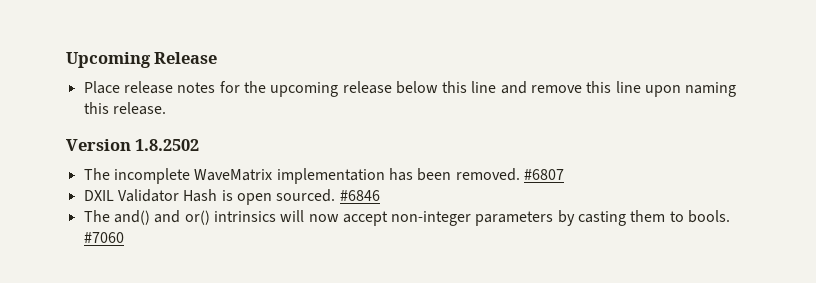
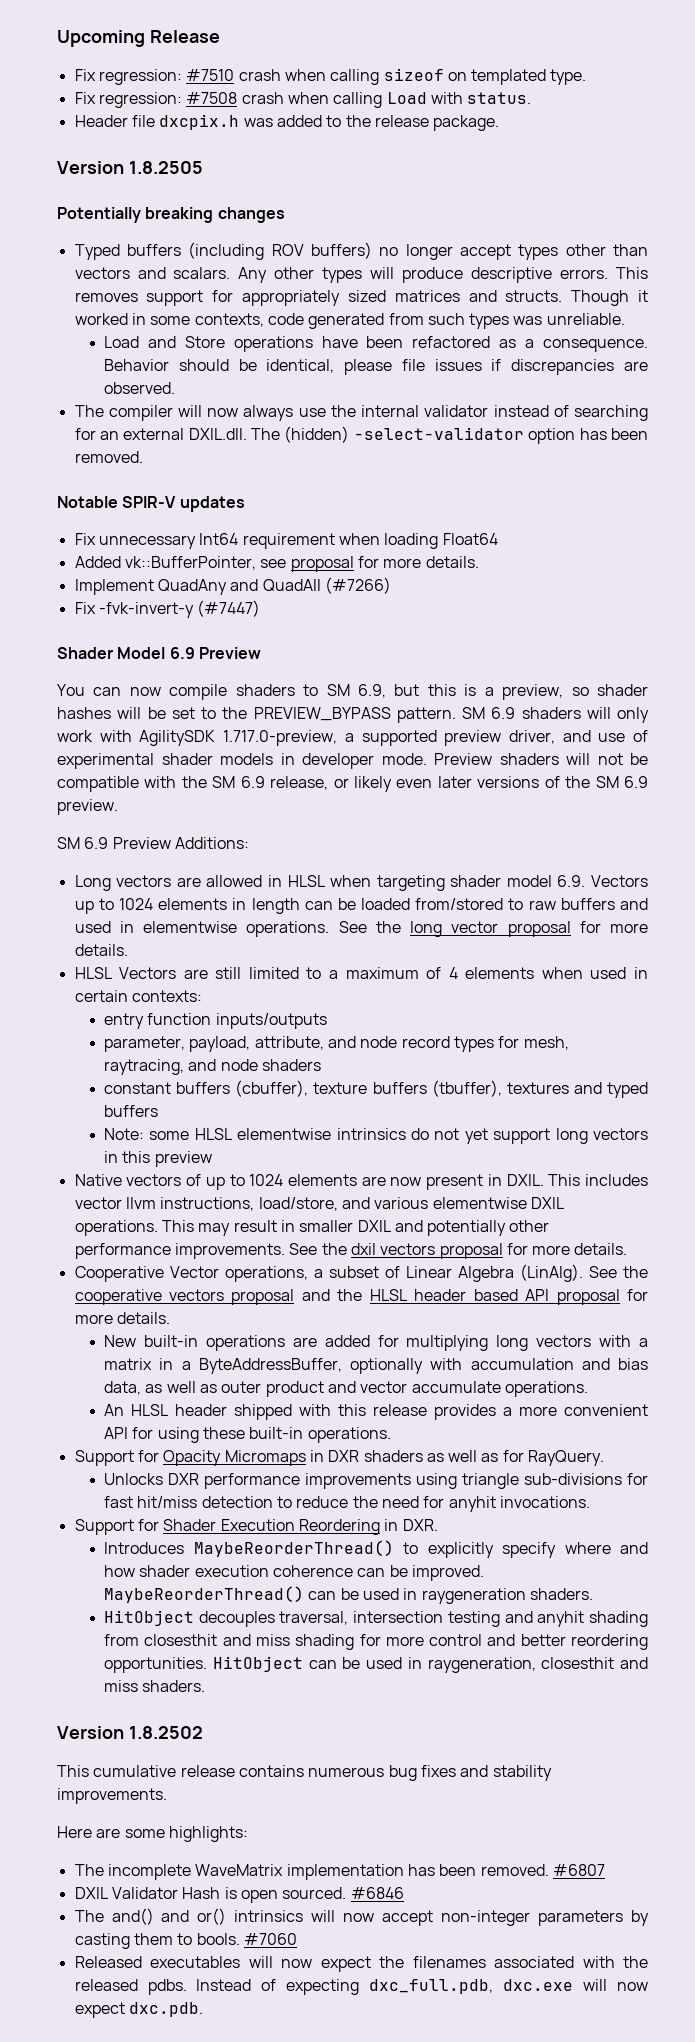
- Place release notes for the upcoming release below this line and remove this line upon naming this release.
+ Fix regression: #7510 crash when calling sizeof on templated type.
+ Fix regression: #7508 crash when calling Load with status.
+ Header file dxcpix.h was added to the release package.
+ Version 1.8.2505
+ Potentially breaking changes
+ Typed buffers (including ROV buffers) no longer accept types other than vectors and scalars. Any other types will produce descriptive errors. This removes support for appropriately sized matrices and structs. Though it worked in some contexts, code generated from such types was unreliable.
+ Load and Store operations have been refactored as a consequence. Behavior should be identical, please file issues if discrepancies are observed.
+ The compiler will now always use the internal validator instead of searching for an external DXIL.dll. The (hidden) -select-validator option has been removed.
+ Notable SPIR-V updates
+ Fix unnecessary Int64 requirement when loading Float64
+ Added vk::BufferPointer, see proposal for more details.
+ Implement QuadAny and QuadAll (#7266)
+ Fix -fvk-invert-y (#7447)
+ Shader Model 6.9 Preview
+ You can now compile shaders to SM 6.9, but this is a preview, so shader hashes will be set to the PREVIEW_BYPASS pattern. SM 6.9 shaders will only work with AgilitySDK 1.717.0-preview, a supported preview driver, and use of experimental shader models in developer mode. Preview shaders will not be compatible with the SM 6.9 release, or likely even later versions of the SM 6.9 preview.
+ SM 6.9 Preview Additions:
+ Long vectors are allowed in HLSL when targeting shader model 6.9. Vectors up to 1024 elements in length can be loaded from/stored to raw buffers and used in elementwise operations. See the long vector proposal for more details.
+ HLSL Vectors are still limited to a maximum of 4 elements when used in certain contexts:
+ entry function inputs/outputs
+ parameter, payload, attribute, and node record types for mesh, raytracing, and node shaders
+ constant buffers (cbuffer), texture buffers (tbuffer), textures and typed buffers
+ Note: some HLSL elementwise intrinsics do not yet support long vectors in this preview
+ Native vectors of up to 1024 elements are now present in DXIL. This includes vector llvm instructions, load/store, and various elementwise DXIL operations. This may result in smaller DXIL and potentially other performance improvements. See the dxil vectors proposal for more details.
+ Cooperative Vector operations, a subset of Linear Algebra (LinAlg). See the cooperative vectors proposal and the HLSL header based API proposal for more details.
+ New built-in operations are added for multiplying long vectors with a matrix in a ByteAddressBuffer, optionally with accumulation and bias data, as well as outer product and vector accumulate operations.
+ An HLSL header shipped with this release provides a more convenient API for using these built-in operations.
+ Support for Opacity Micromaps in DXR shaders as well as for RayQuery.
+ Unlocks DXR performance improvements using triangle sub-divisions for fast hit/miss detection to reduce the need for anyhit invocations.
+ Support for Shader Execution Reordering in DXR.
+ Introduces MaybeReorderThread() to explicitly specify where and how shader execution coherence can be improved. MaybeReorderThread() can be used in raygeneration shaders.
+ HitObject decouples traversal, intersection testing and anyhit shading from closesthit and miss shading for more control and better reordering opportunities. HitObject can be used in raygeneration, closesthit and miss shaders.
  Version 1.8.2502
+ This cumulative release contains numerous bug fixes and stability improvements.
+ Here are some highlights:
+ Released executables will now expect the filenames associated with the released pdbs. Instead of expecting dxc_full.pdb, dxc.exe will now expect dxc.pdb.

